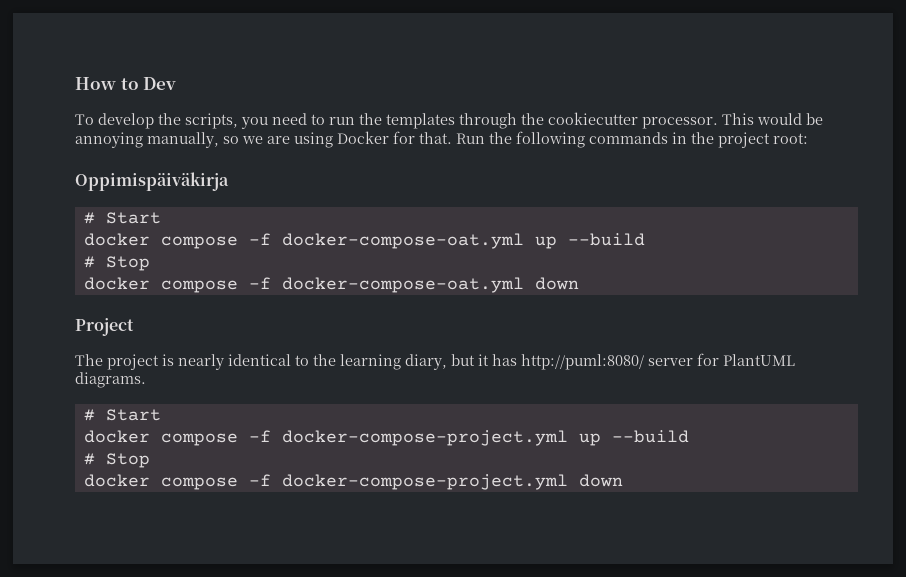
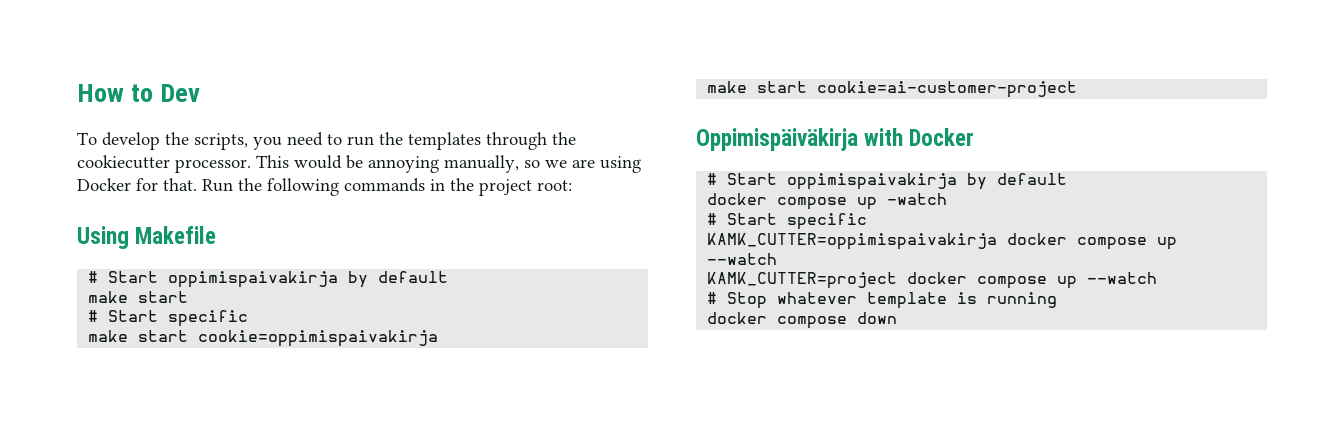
- Oppimispäiväkirja
- # Start
- docker compose -f docker-compose-oat.yml up --build
- # Stop
- docker compose -f docker-compose-oat.yml down
- Project
- The project is nearly identical to the learning diary, but it has http://puml:8080/ server for PlantUML diagrams.
- # Start
- docker compose -f docker-compose-project.yml up --build
- # Stop
- docker compose -f docker-compose-project.yml down
+ Using Makefile
+ # Start oppimispaivakirja by default
+ make start
+ # Start specific
+ make start cookie=oppimispaivakirja
+ make start cookie=ai-customer-project
+ Oppimispäiväkirja with Docker
+ # Start oppimispaivakirja by default
+ docker compose up -watch
+ # Start specific
+ KAMK_CUTTER=oppimispaivakirja docker compose up --watch
+ KAMK_CUTTER=project docker compose up --watch
+ # Stop whatever template is running
+ docker compose down

